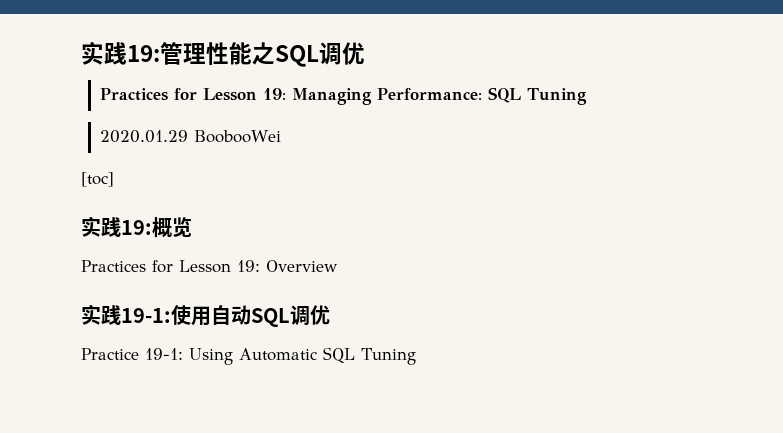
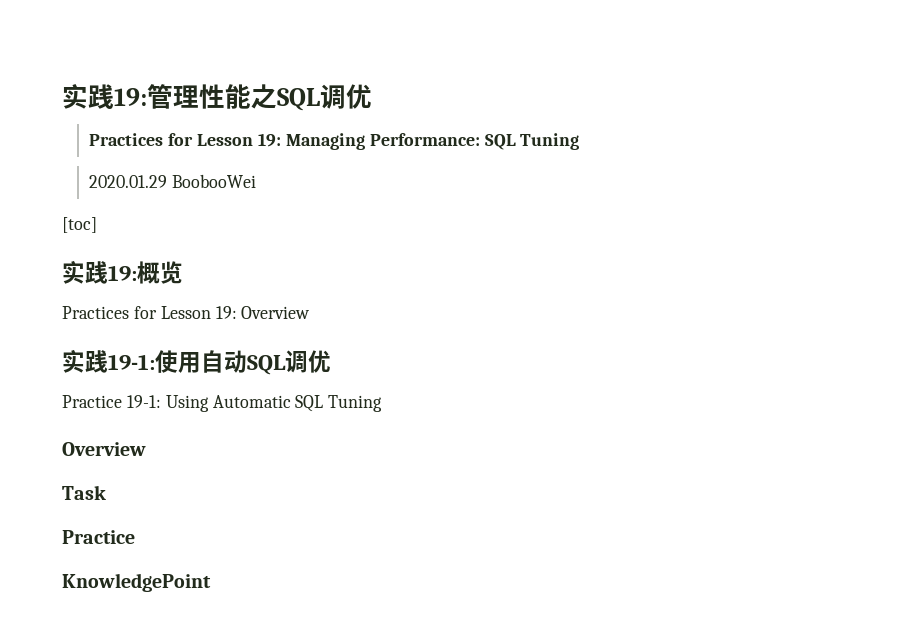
  Practice 19-1: Using Automatic SQL Tuning
+ Overview
+ Task
+ Practice
+ KnowledgePoint

